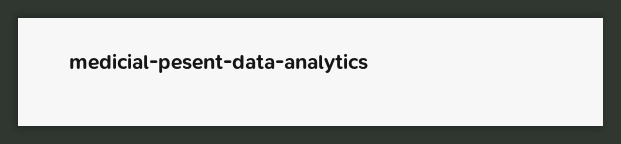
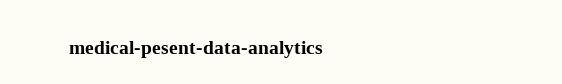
- medicial-pesent-data-analytics
+ medical-pesent-data-analytics

